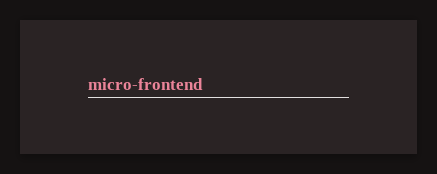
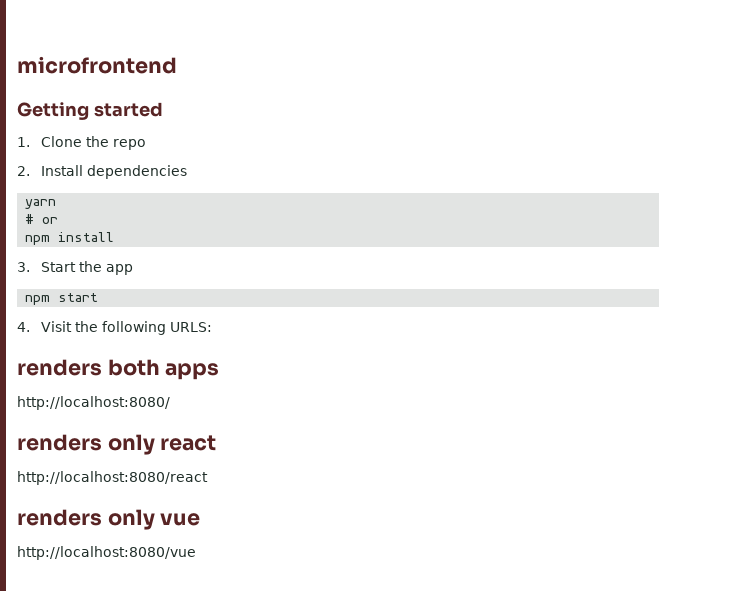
- micro-frontend
+ microfrontend
+ Getting started
+ 1. Clone the repo
+ 2. Install dependencies
+ yarn
+ # or
+ npm install
+ 3. Start the app
+ npm start
+ 4. Visit the following URLS:
+ renders both apps
+ http://localhost:8080/
+ renders only react
+ http://localhost:8080/react
+ renders only vue
+ http://localhost:8080/vue

